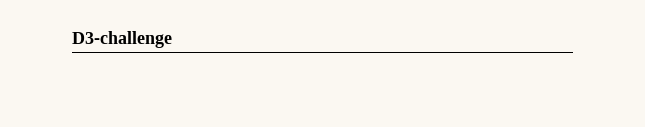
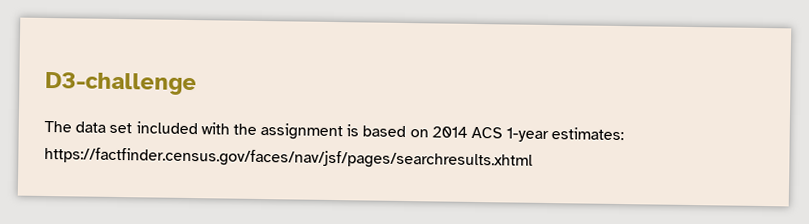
+ The data set included with the assignment is based on 2014 ACS 1-year estimates: https://factfinder.census.gov/faces/nav/jsf/pages/searchresults.xhtml

